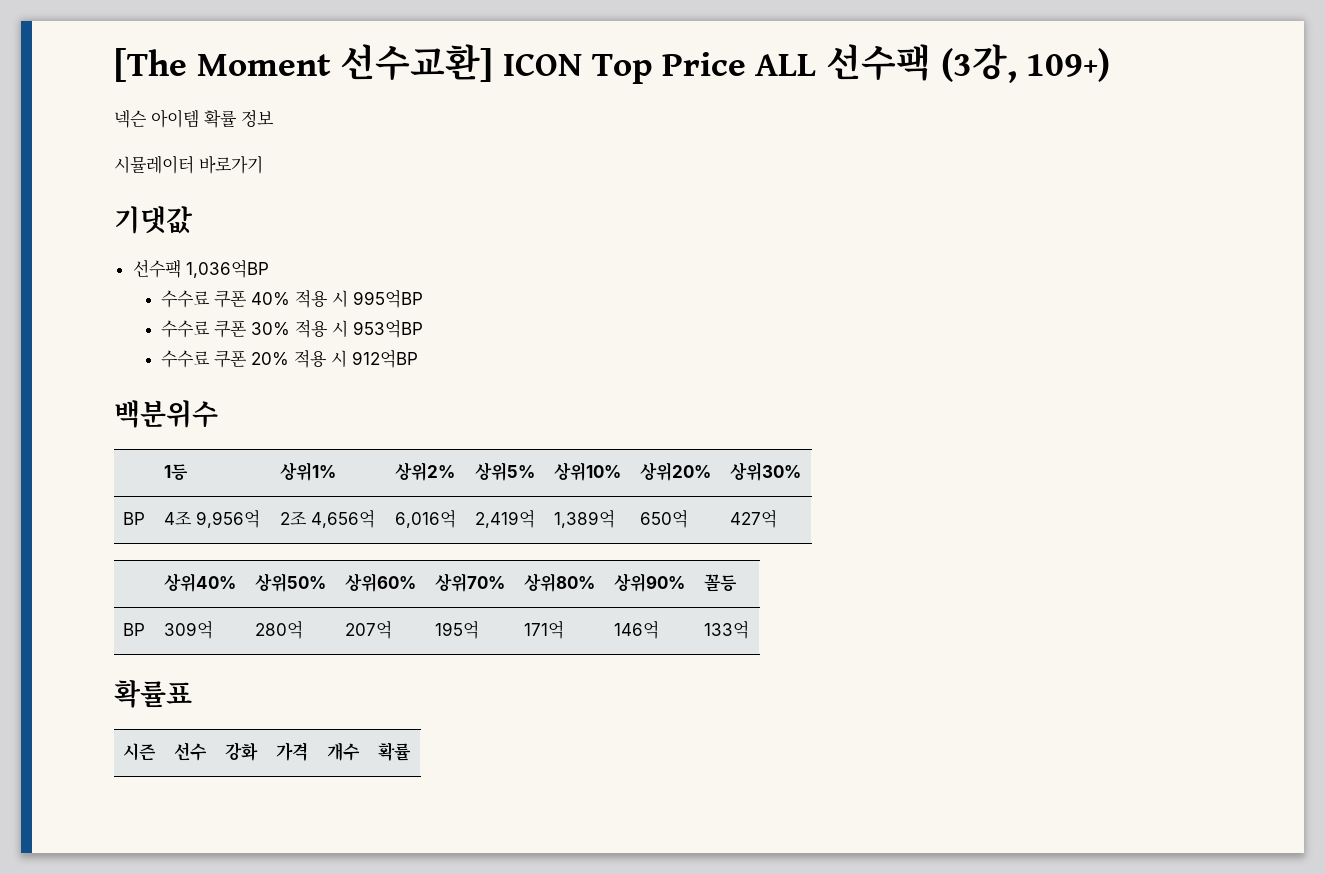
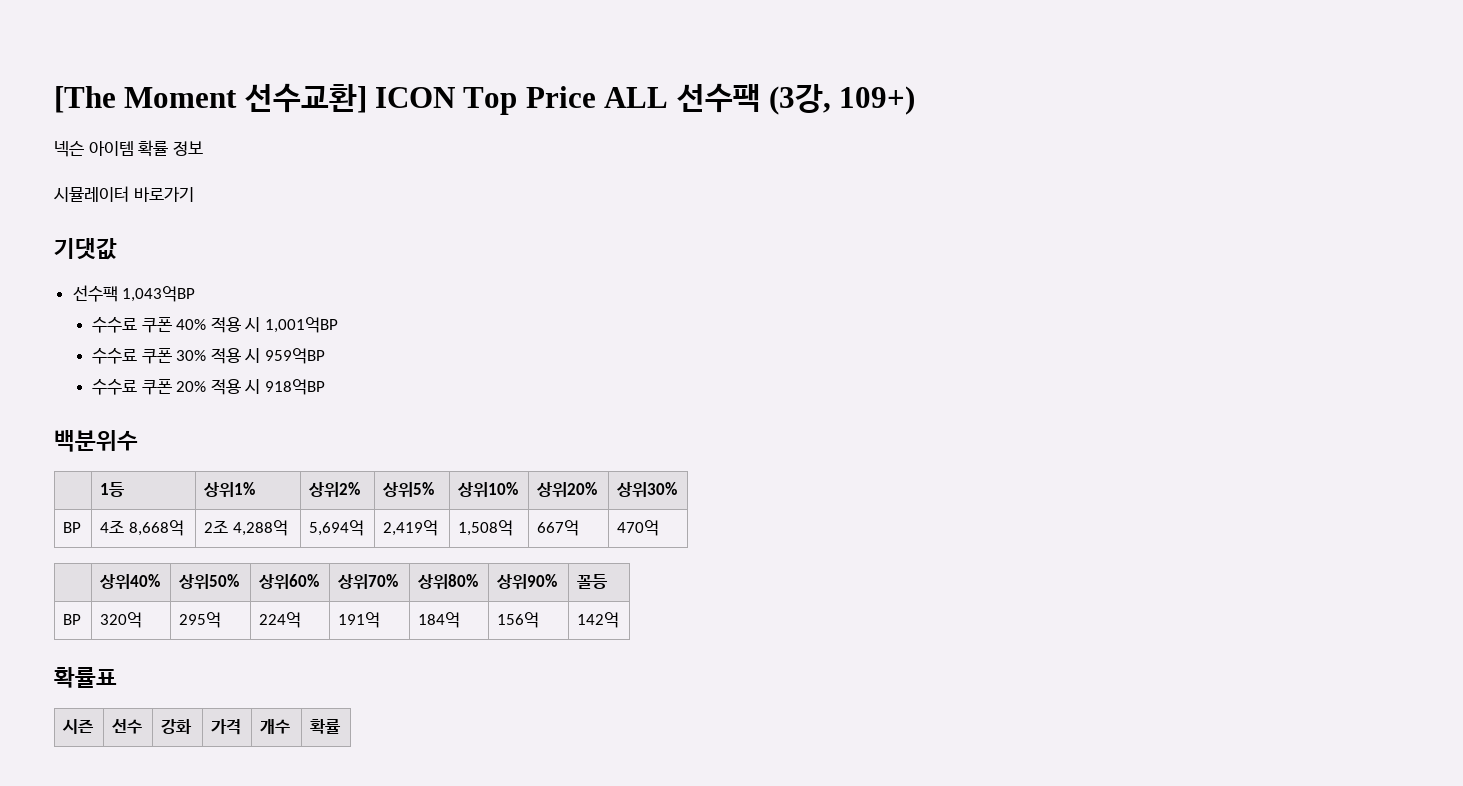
- 선수팩 1,036억BP
+ 선수팩 1,043억BP
- 수수료 쿠폰 40% 적용 시 995억BP
+ 수수료 쿠폰 40% 적용 시 1,001억BP
- 수수료 쿠폰 30% 적용 시 953억BP
+ 수수료 쿠폰 30% 적용 시 959억BP
- 수수료 쿠폰 20% 적용 시 912억BP
+ 수수료 쿠폰 20% 적용 시 918억BP
- BP | 4조 9,956억 | 2조 4,656억 | 6,016억 | 2,419억 | 1,389억 | 650억 | 427억
+ BP | 4조 8,668억 | 2조 4,288억 | 5,694억 | 2,419억 | 1,508억 | 667억 | 470억
- BP | 309억 | 280억 | 207억 | 195억 | 171억 | 146억 | 133억
+ BP | 320억 | 295억 | 224억 | 191억 | 184억 | 156억 | 142억

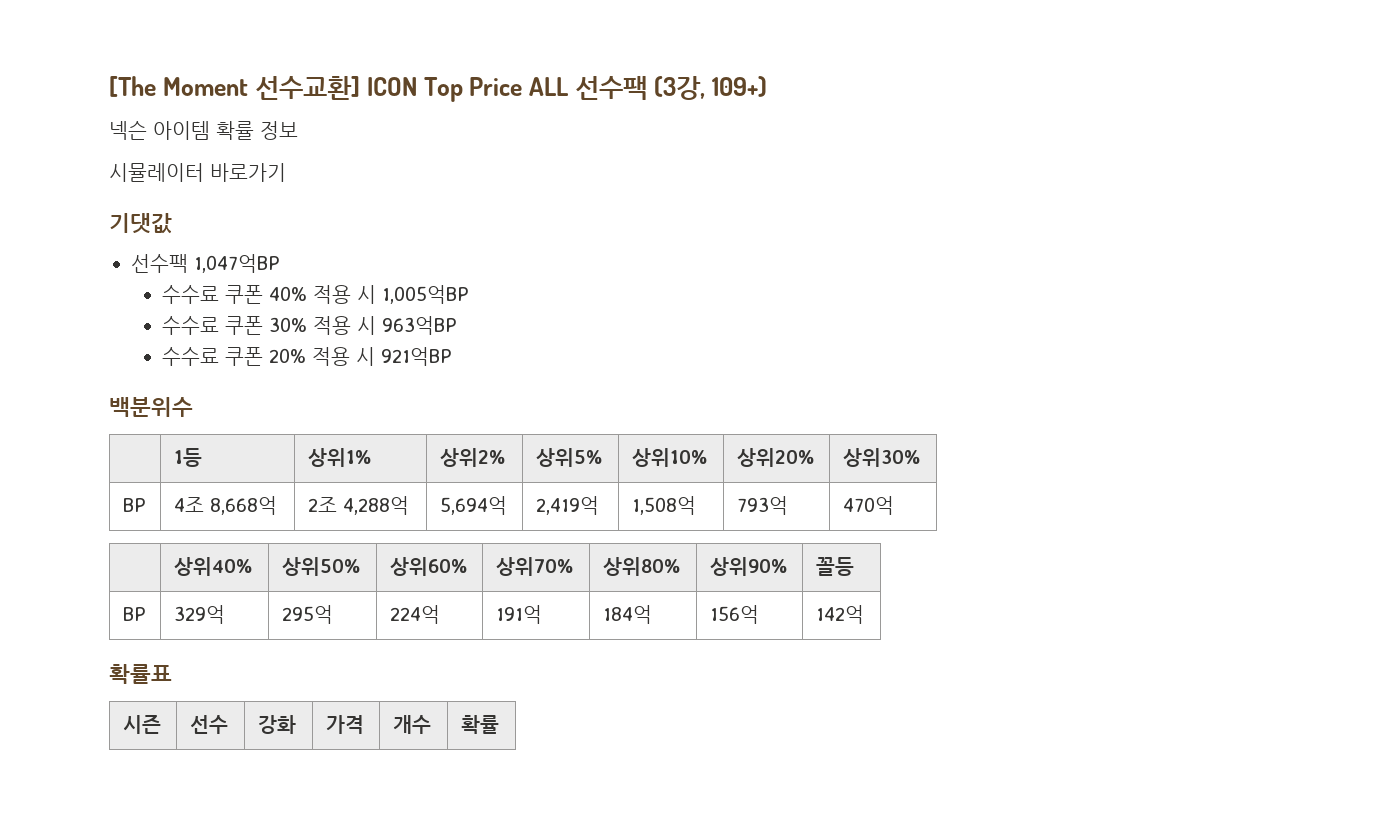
- 선수팩 1,043억BP
+ 선수팩 1,047억BP
- 수수료 쿠폰 40% 적용 시 1,001억BP
+ 수수료 쿠폰 40% 적용 시 1,005억BP
- 수수료 쿠폰 30% 적용 시 959억BP
+ 수수료 쿠폰 30% 적용 시 963억BP
- 수수료 쿠폰 20% 적용 시 918억BP
+ 수수료 쿠폰 20% 적용 시 921억BP
- BP | 4조 8,668억 | 2조 4,288억 | 5,694억 | 2,419억 | 1,508억 | 667억 | 470억
+ BP | 4조 8,668억 | 2조 4,288억 | 5,694억 | 2,419억 | 1,508억 | 793억 | 470억
- BP | 320억 | 295억 | 224억 | 191억 | 184억 | 156억 | 142억
+ BP | 329억 | 295억 | 224억 | 191억 | 184억 | 156억 | 142억

